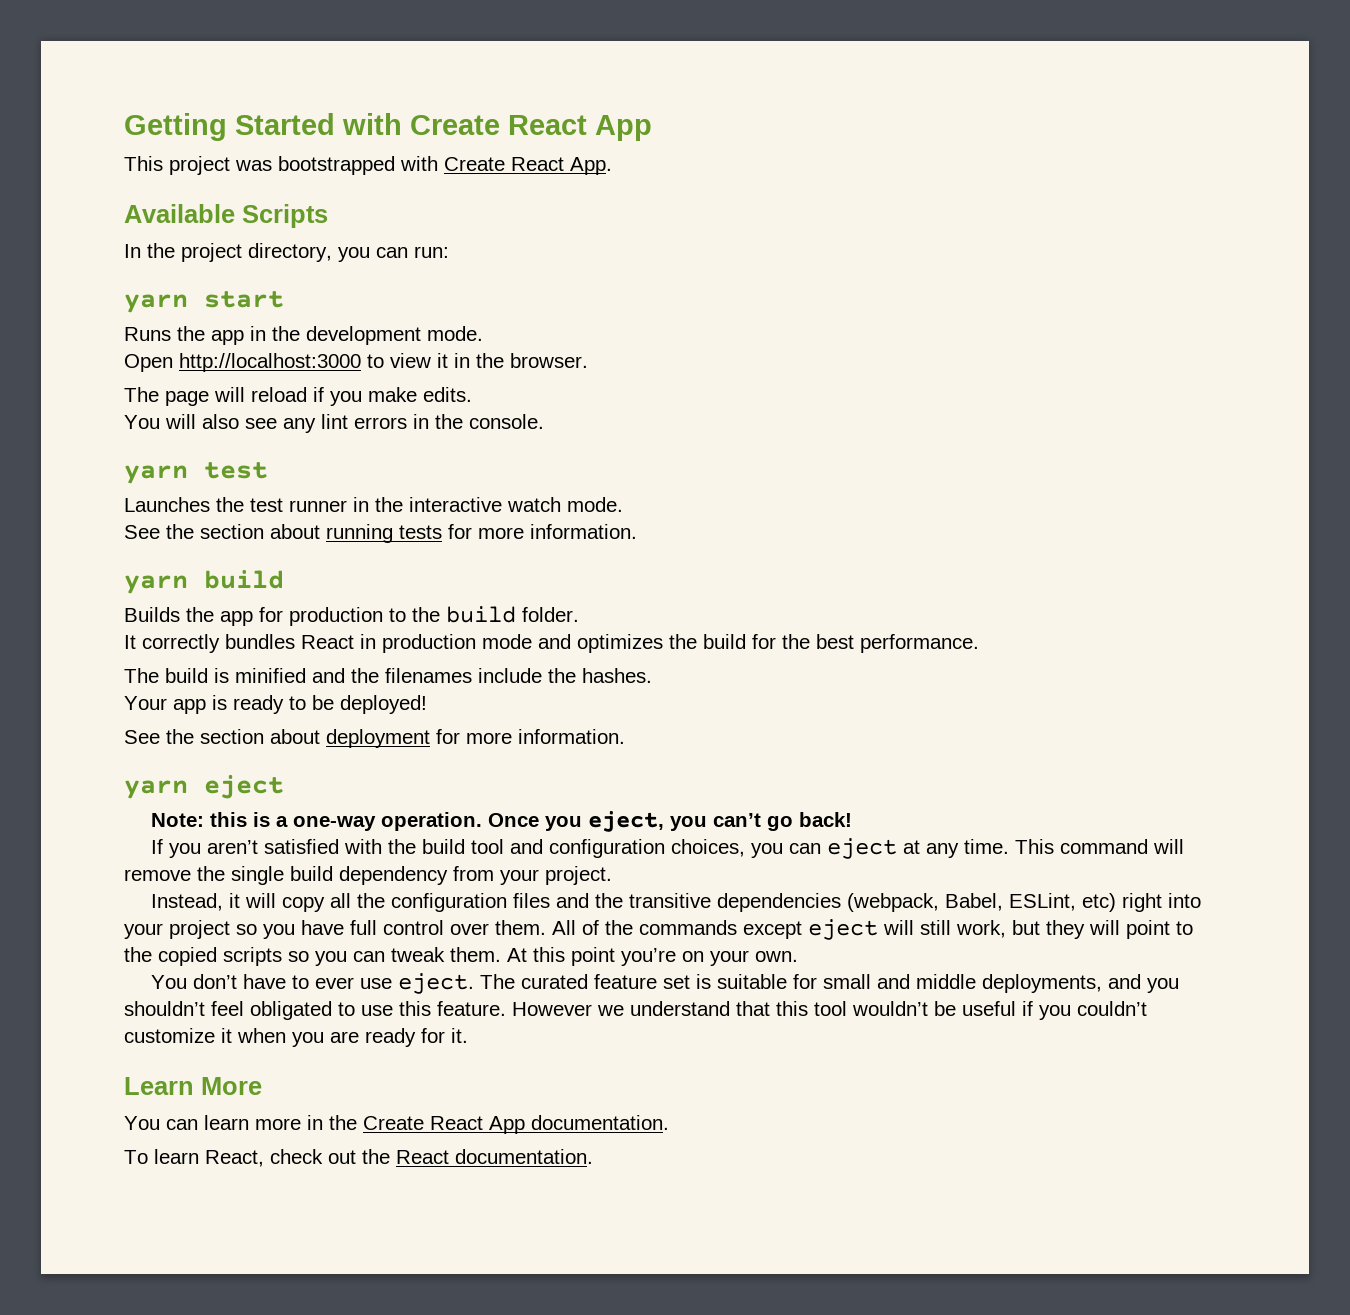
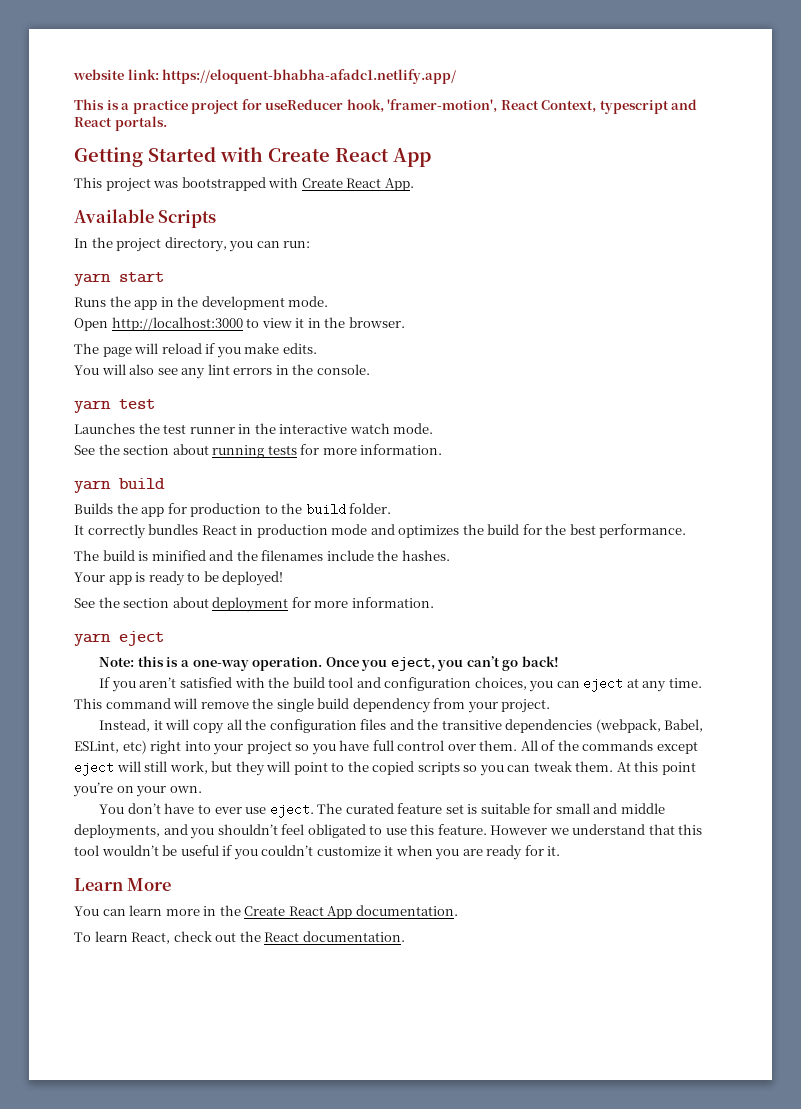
+ website link: https://eloquent-bhabha-afadc1.netlify.app/
+ This is a practice project for useReducer hook, 'framer-motion', React Context, typescript and React portals.

